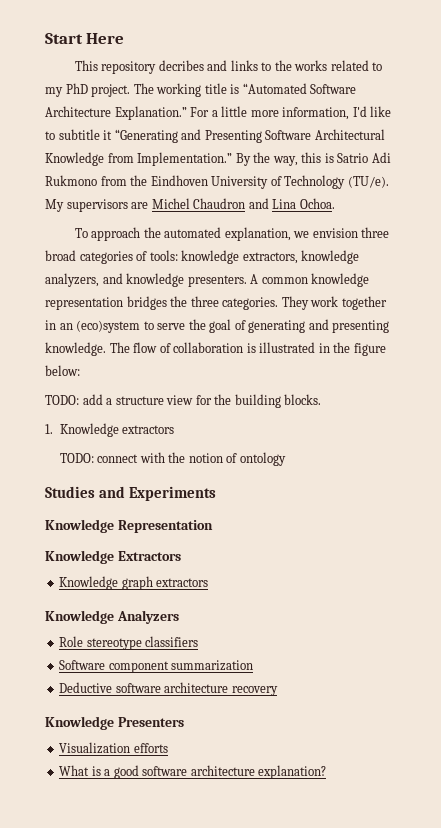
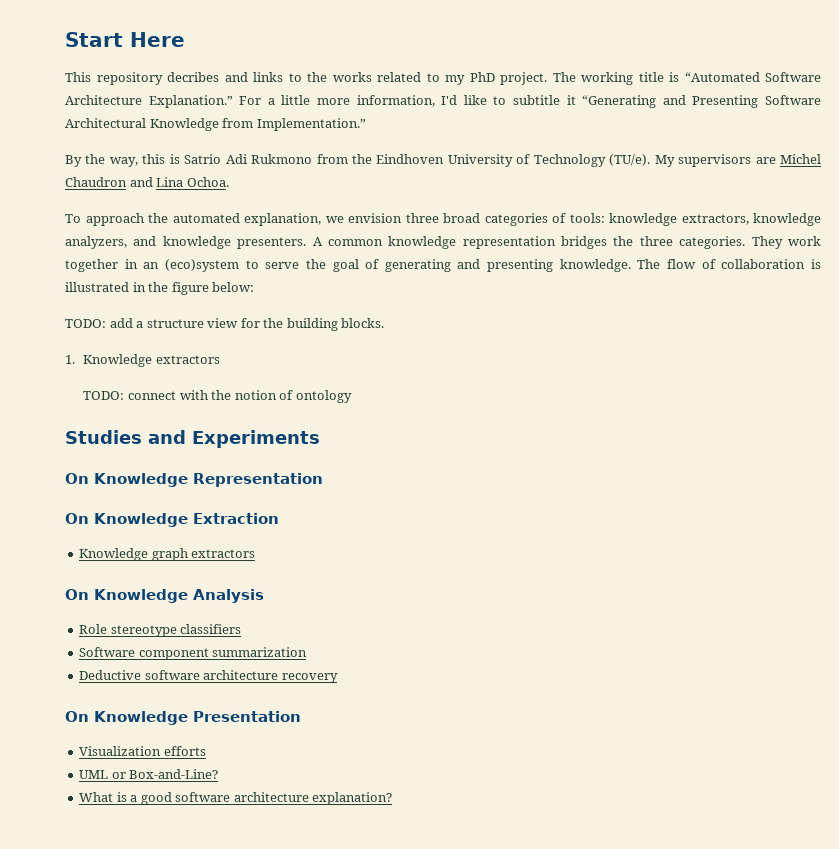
- For a little more information, I'd like to subtitle it “Generating and Presenting Software Architectural Knowledge from Implementation.” By the way, this is Satrio Adi Rukmono from the Eindhoven University of Technology (TU/e).
+ For a little more information, I'd like to subtitle it “Generating and Presenting Software Architectural Knowledge from Implementation.”
+ By the way, this is Satrio Adi Rukmono from the Eindhoven University of Technology (TU/e).
- Knowledge Representation
+ On Knowledge Representation
- Knowledge Extractors
+ On Knowledge Extraction
- Knowledge Analyzers
+ On Knowledge Analysis
- Knowledge Presenters
+ On Knowledge Presentation
+ UML or Box-and-Line?

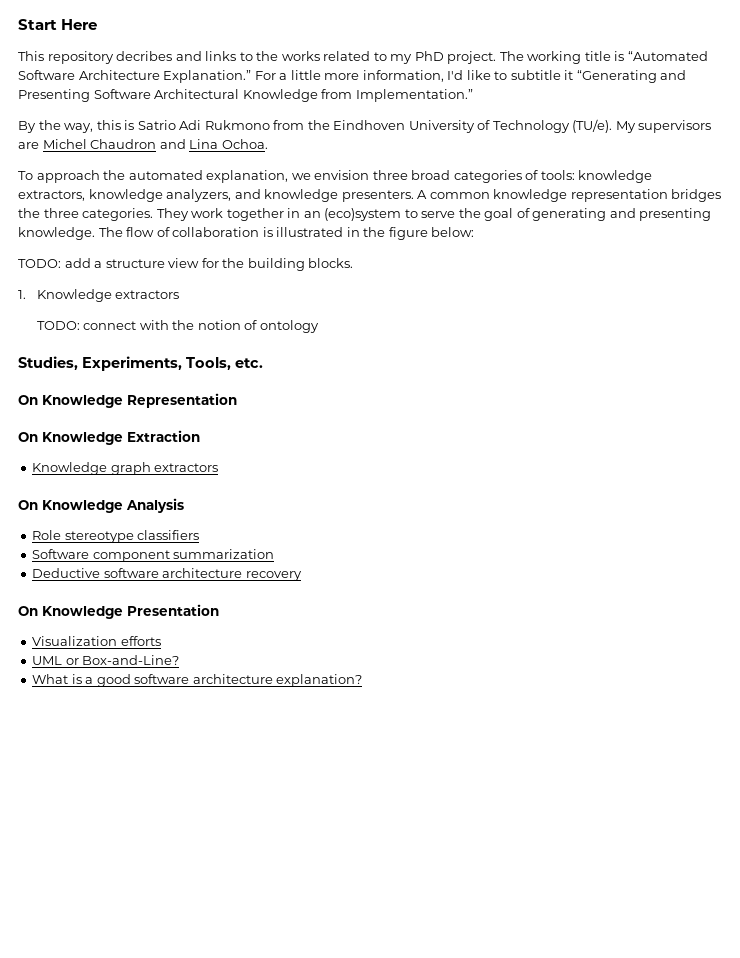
- Studies and Experiments
+ Studies, Experiments, Tools, etc.

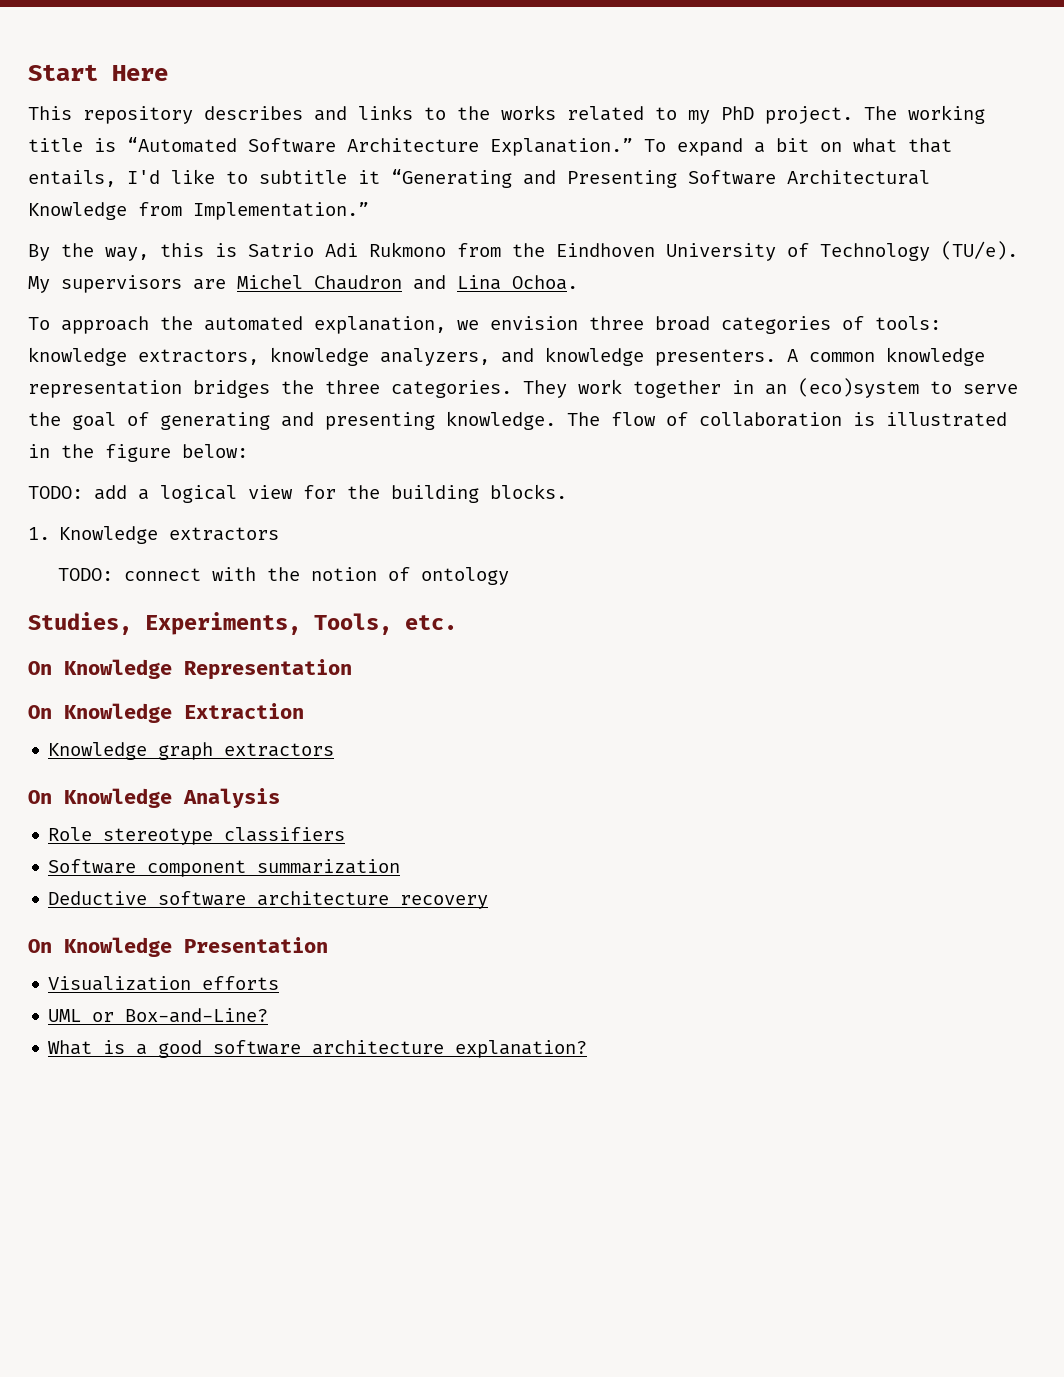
- This repository decribes and links to the works related to my PhD project.
+ This repository describes and links to the works related to my PhD project.
- For a little more information, I'd like to subtitle it “Generating and Presenting Software Architectural Knowledge from Implementation.”
+ To expand a bit on what that entails, I'd like to subtitle it “Generating and Presenting Software Architectural Knowledge from Implementation.”
- TODO: add a structure view for the building blocks.
+ TODO: add a logical view for the building blocks.

